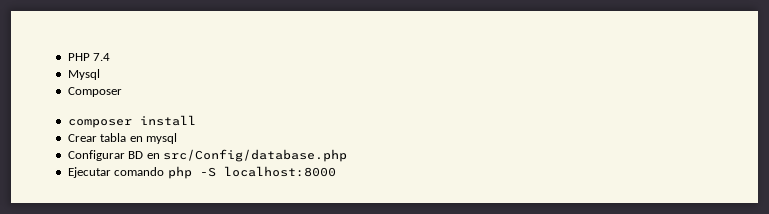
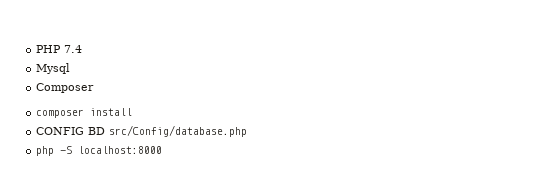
- Crear tabla en mysql
- Configurar BD en src/Config/database.php
+ CONFIG BD src/Config/database.php
- Ejecutar comando php -S localhost:8000
+ php -S localhost:8000

